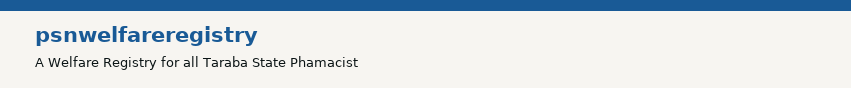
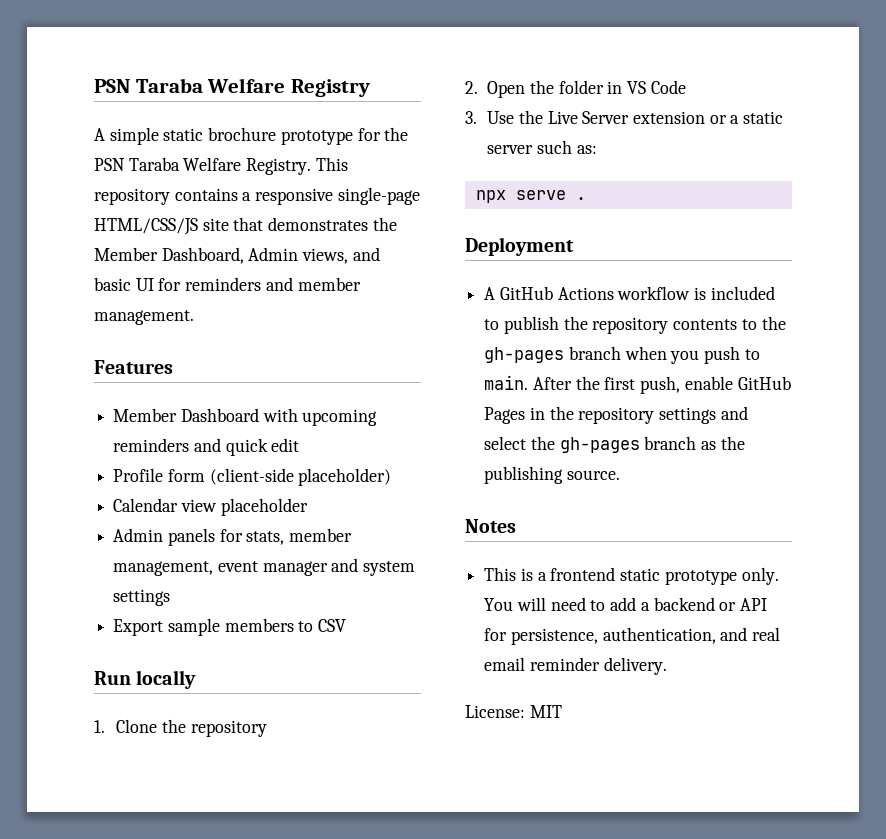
- psnwelfareregistry
- A Welfare Registry for all Taraba State Phamacist
+ PSN Taraba Welfare Registry
+ A simple static brochure prototype for the PSN Taraba Welfare Registry. This repository contains a responsive single-page HTML/CSS/JS site that demonstrates the Member Dashboard, Admin views, and basic UI for reminders and member management.
+ Features
+ Member Dashboard with upcoming reminders and quick edit
+ Profile form (client-side placeholder)
+ Calendar view placeholder
+ Admin panels for stats, member management, event manager and system settings
+ Export sample members to CSV
+ Run locally
+ 1. Clone the repository
+ 2. Open the folder in VS Code
+ 3. Use the Live Server extension or a static server such as:
+ npx serve .
+ Deployment
+ A GitHub Actions workflow is included to publish the repository contents to the gh-pages branch when you push to main. After the first push, enable GitHub Pages in the repository settings and select the gh-pages branch as the publishing source.
+ Notes
+ This is a frontend static prototype only. You will need to add a backend or API for persistence, authentication, and real email reminder delivery.
+ License: MIT

